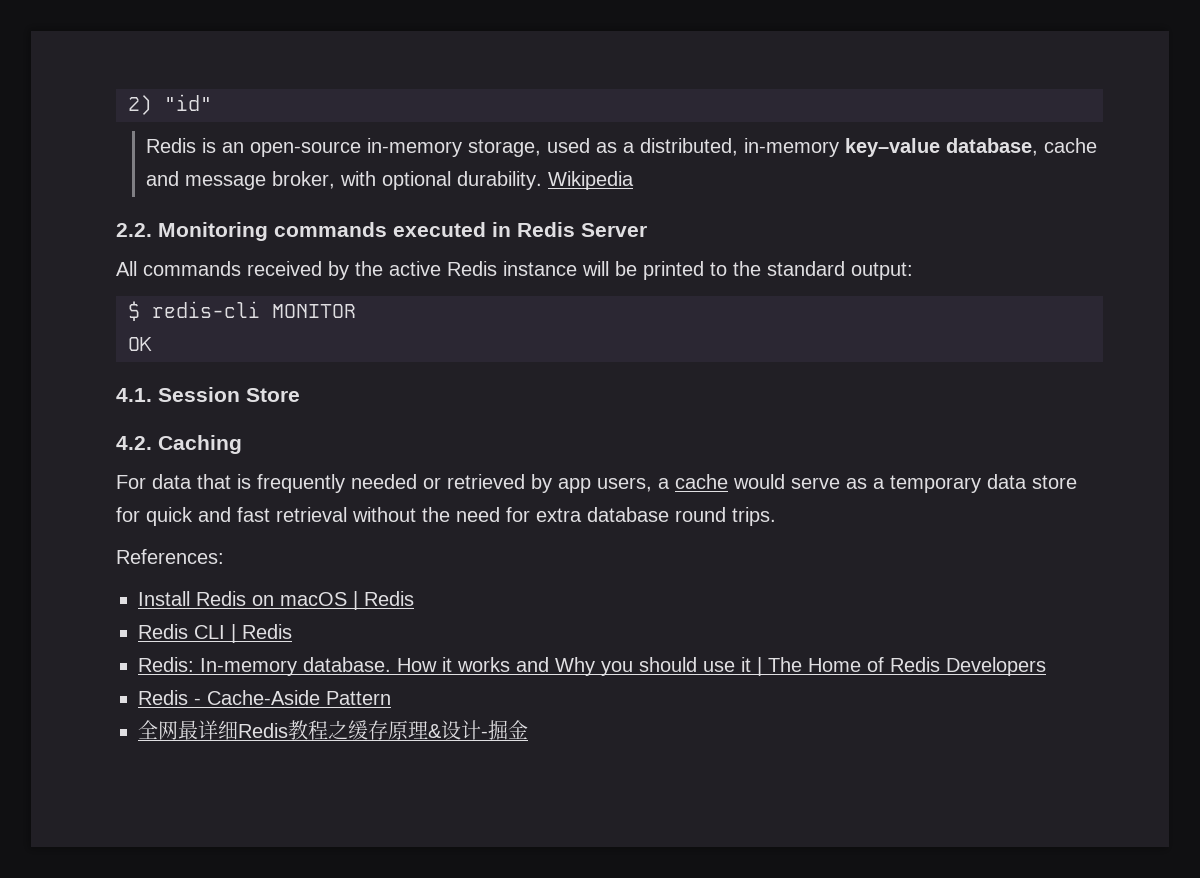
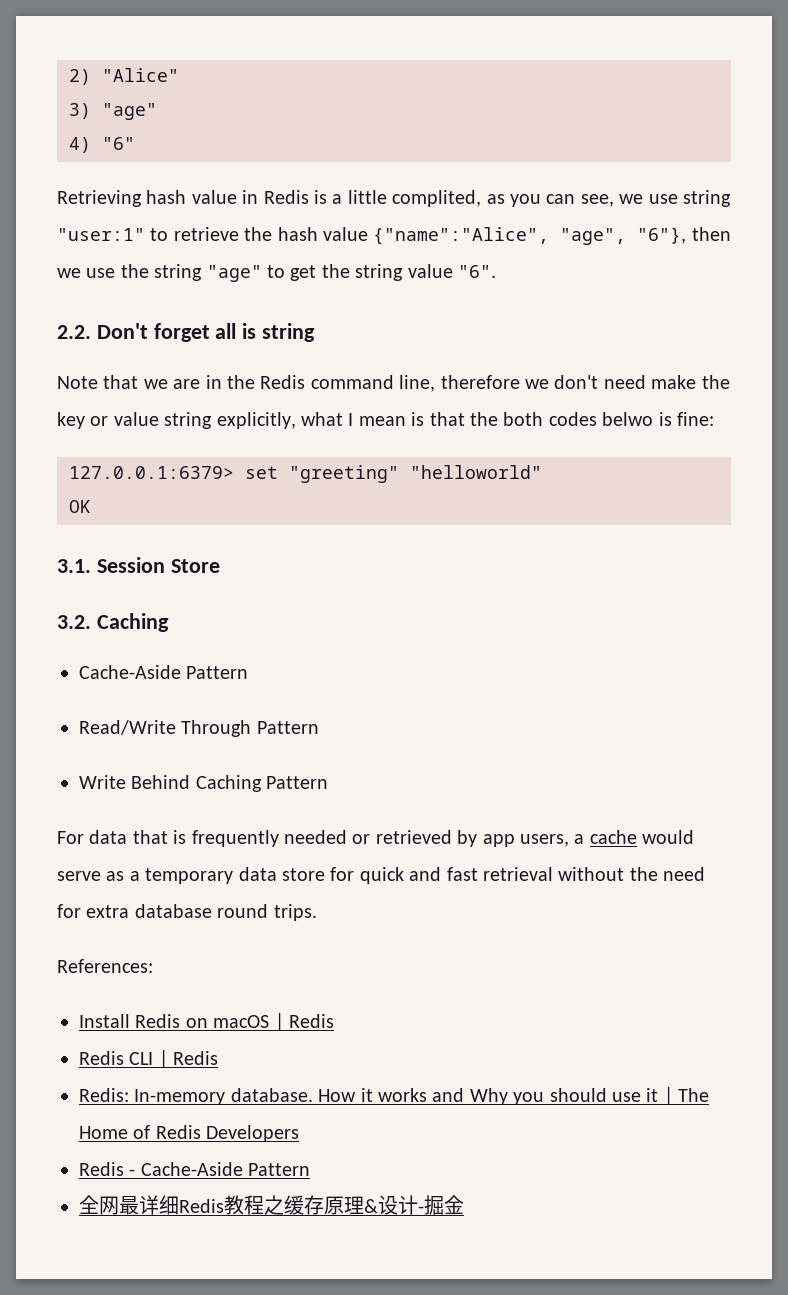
- 2) "id"
- Redis is an open-source in-memory storage, used as a distributed, in-memory key–value database, cache and message broker, with optional durability. Wikipedia
- 2.2. Monitoring commands executed in Redis Server
- All commands received by the active Redis instance will be printed to the standard output:
- $ redis-cli MONITOR
+ 2) "Alice"
+ 3) "age"
+ 4) "6"
+ Retrieving hash value in Redis is a little complited, as you can see, we use string "user:1" to retrieve the hash value {"name":"Alice", "age", "6"}, then we use the string "age" to get the string value "6".
+ 2.2. Don't forget all is string
+ Note that we are in the Redis command line, therefore we don't need make the key or value string explicitly, what I mean is that the both codes belwo is fine:
+ 127.0.0.1:6379> set "greeting" "helloworld"
- 4.1. Session Store
+ 3.1. Session Store
- 4.2. Caching
+ 3.2. Caching
+ Cache-Aside Pattern
+ Read/Write Through Pattern
+ Write Behind Caching Pattern

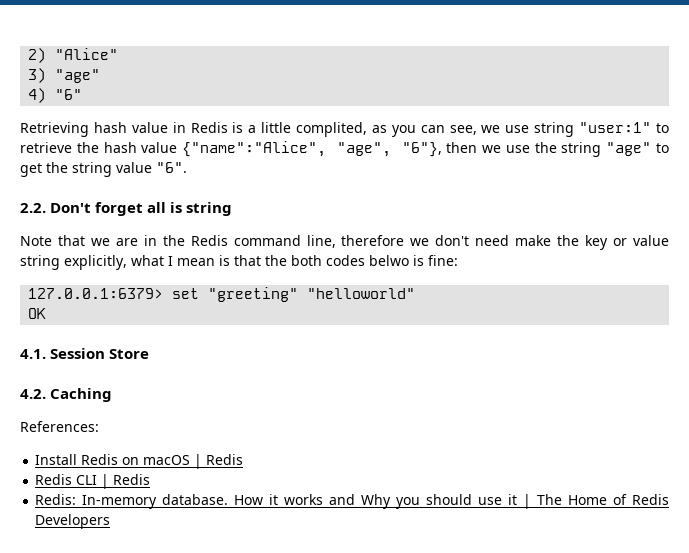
- 3.1. Session Store
+ 4.1. Session Store
- 3.2. Caching
- Cache-Aside Pattern
- Read/Write Through Pattern
- Write Behind Caching Pattern
- For data that is frequently needed or retrieved by app users, a cache would serve as a temporary data store for quick and fast retrieval without the need for extra database round trips.
+ 4.2. Caching
- Redis - Cache-Aside Pattern
- 全网最详细Redis教程之缓存原理&设计-掘金

